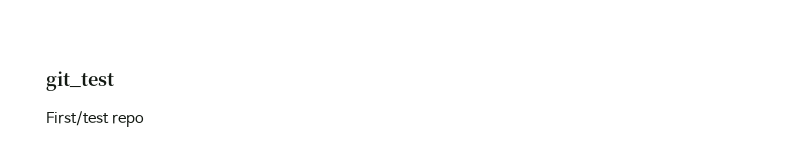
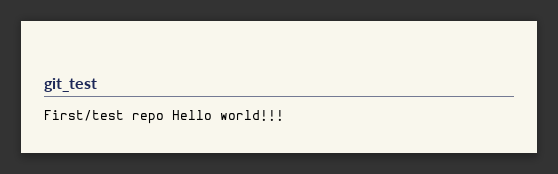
- First/test repo
+ First/test repo Hello world!!!

